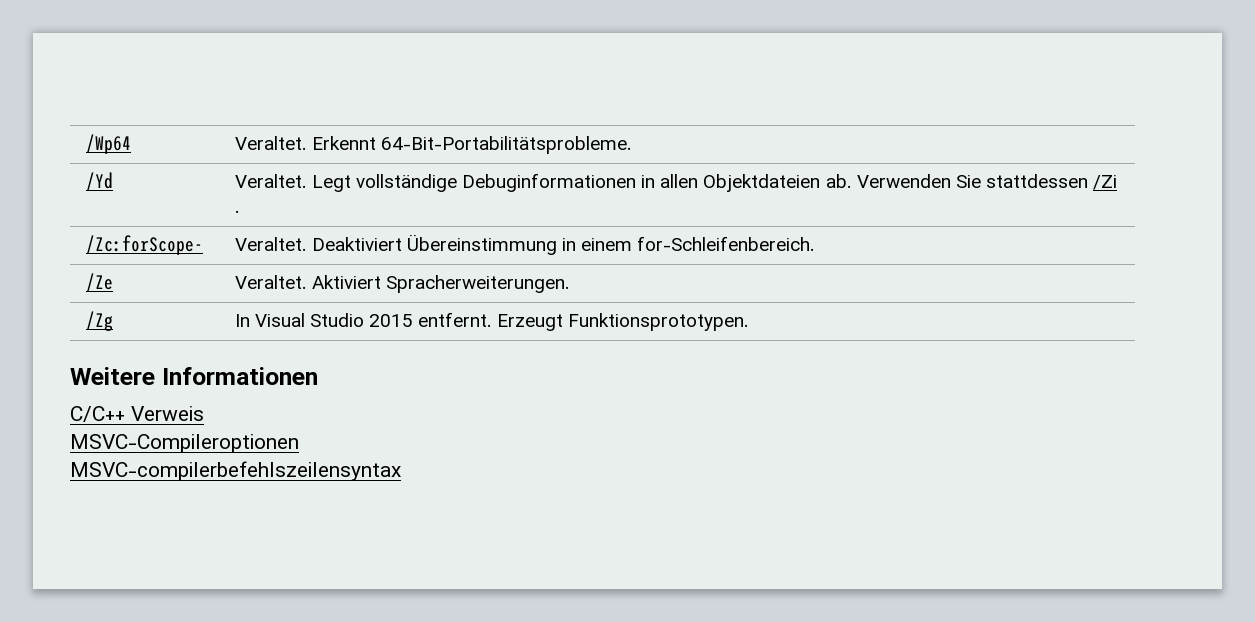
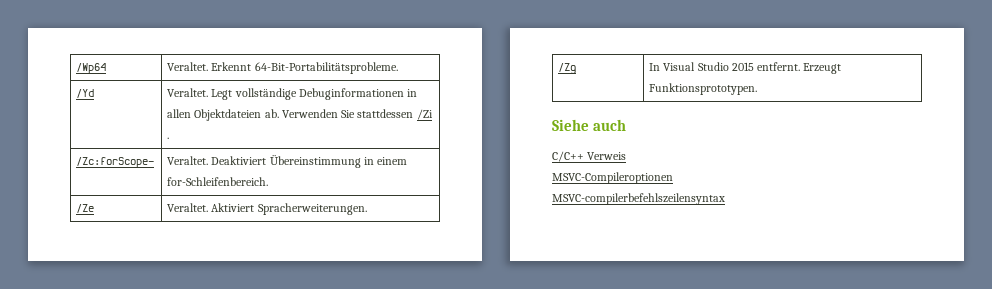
- Weitere Informationen
+ Siehe auch

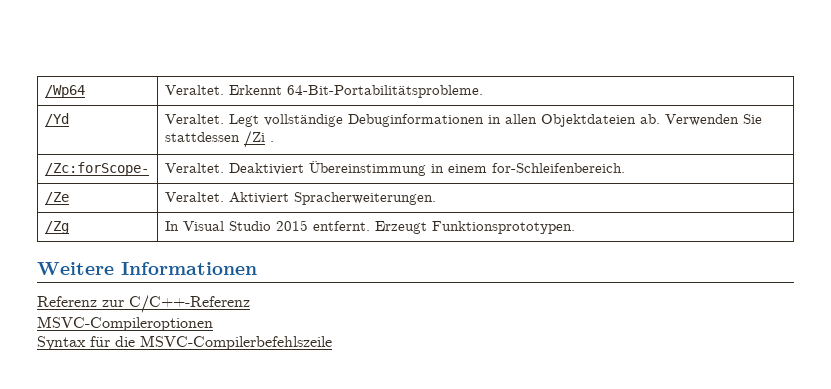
- Siehe auch
- C/C++ Verweis
+ Weitere Informationen
+ Referenz zur C/C++-Referenz
  MSVC-Compileroptionen
- MSVC-compilerbefehlszeilensyntax
+ Syntax für die MSVC-Compilerbefehlszeile

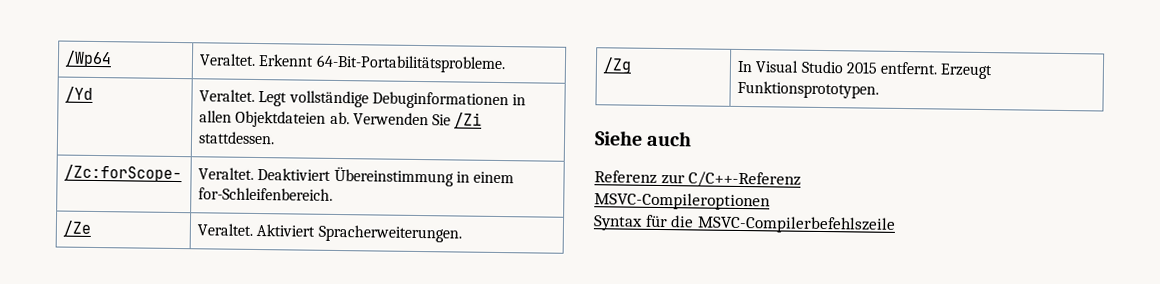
- /Yd | Veraltet. Legt vollständige Debuginformationen in allen Objektdateien ab. Verwenden Sie stattdessen /Zi .
+ /Yd | Veraltet. Legt vollständige Debuginformationen in allen Objektdateien ab. Verwenden Sie /Zi stattdessen.
- Weitere Informationen
+ Siehe auch

